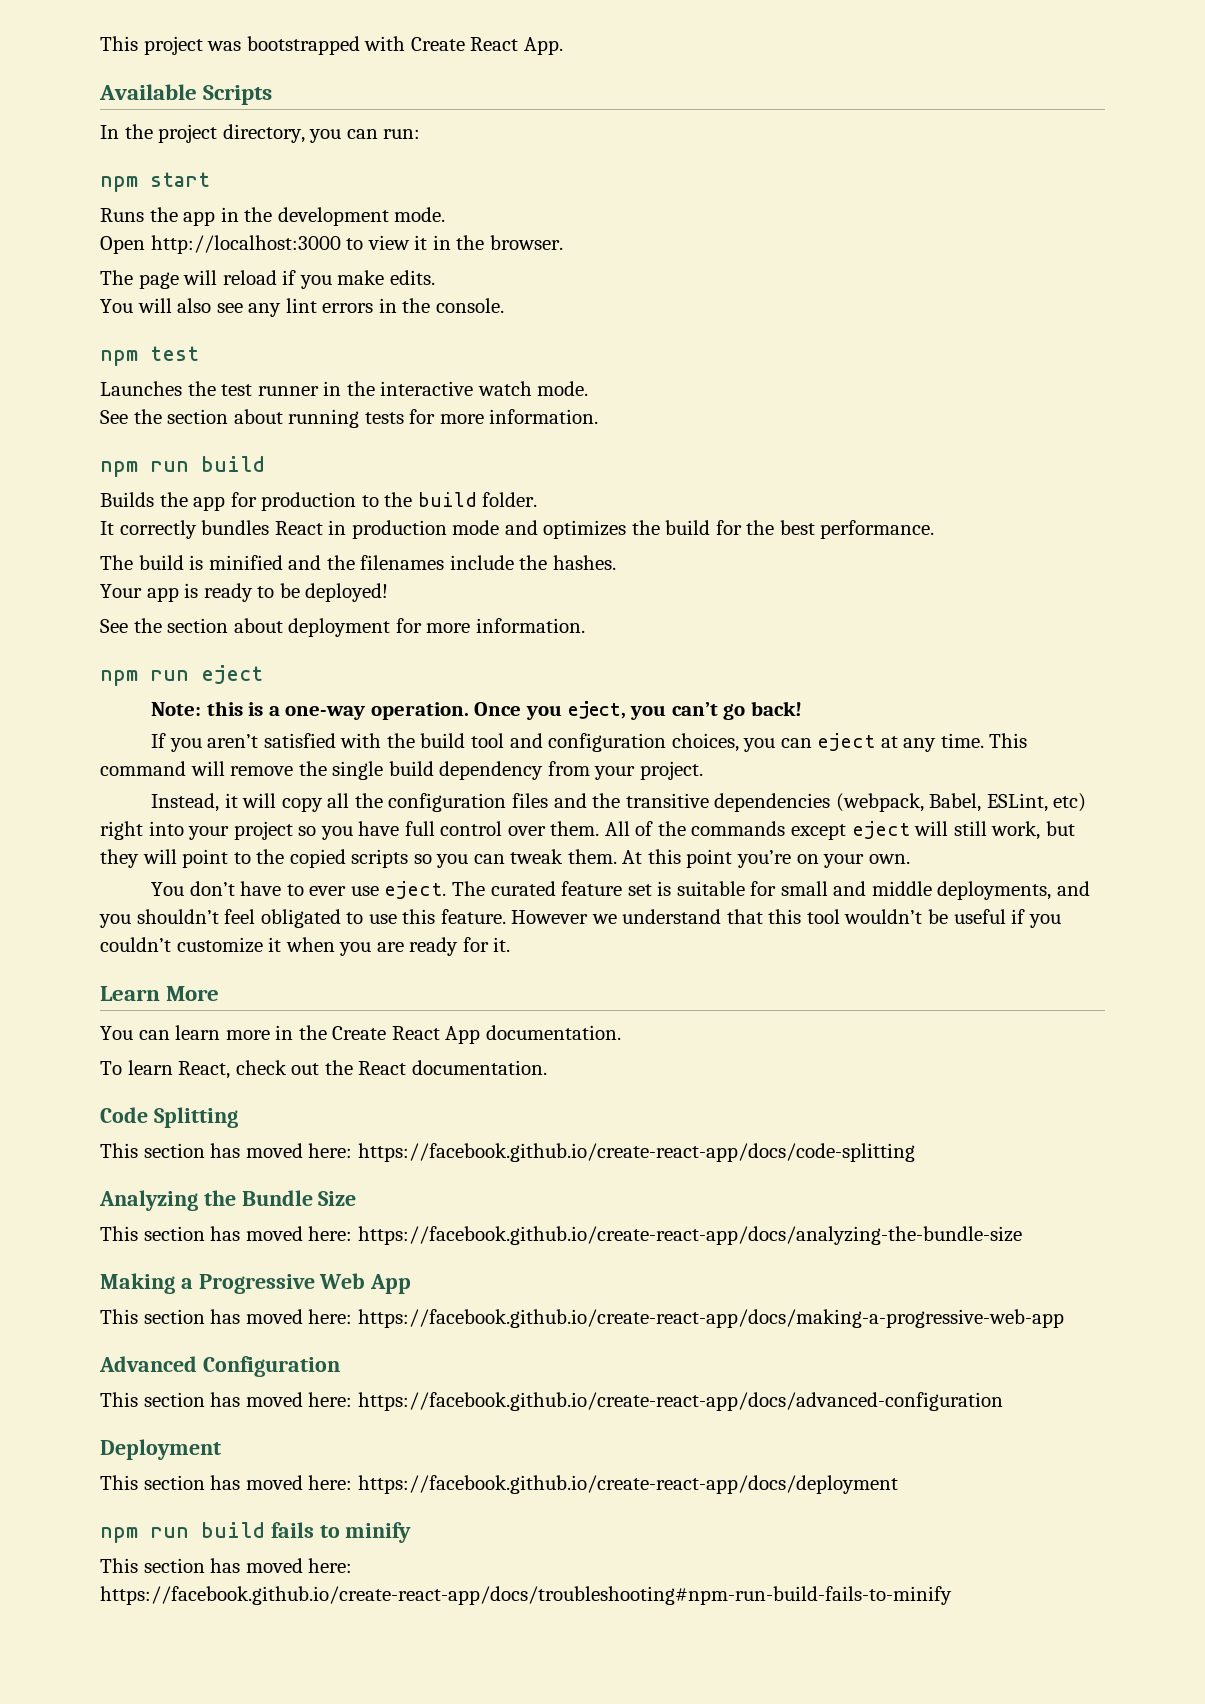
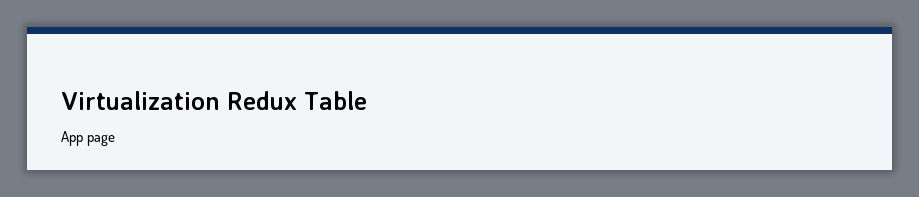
- This project was bootstrapped with Create React App.
- Available Scripts
- In the project directory, you can run:
- npm start
- Runs the app in the development mode.
- Open http://localhost:3000 to view it in the browser.
- The page will reload if you make edits.
- You will also see any lint errors in the console.
- npm test
- Launches the test runner in the interactive watch mode.
- See the section about running tests for more information.
- npm run build
- Builds the app for production to the build folder.
- It correctly bundles React in production mode and optimizes the build for the best performance.
- The build is minified and the filenames include the hashes.
- Your app is ready to be deployed!
- See the section about deployment for more information.
- npm run eject
- Note: this is a one-way operation. Once you eject, you can’t go back!
- If you aren’t satisfied with the build tool and configuration choices, you can eject at any time. This command will remove the single build dependency from your project.
- Instead, it will copy all the configuration files and the transitive dependencies (webpack, Babel, ESLint, etc) right into your project so you have full control over them. All of the commands except eject will still work, but they will point to the copied scripts so you can tweak them. At this point you’re on your own.
- You don’t have to ever use eject. The curated feature set is suitable for small and middle deployments, and you shouldn’t feel obligated to use this feature. However we understand that this tool wouldn’t be useful if you couldn’t customize it when you are ready for it.
- Learn More
- You can learn more in the Create React App documentation.
- To learn React, check out the React documentation.
- Code Splitting
- This section has moved here: https://facebook.github.io/create-react-app/docs/code-splitting
- Analyzing the Bundle Size
- This section has moved here: https://facebook.github.io/create-react-app/docs/analyzing-the-bundle-size
- Making a Progressive Web App
- This section has moved here: https://facebook.github.io/create-react-app/docs/making-a-progressive-web-app
- Advanced Configuration
- This section has moved here: https://facebook.github.io/create-react-app/docs/advanced-configuration
- Deployment
- This section has moved here: https://facebook.github.io/create-react-app/docs/deployment
- npm run build fails to minify
- This section has moved here: https://facebook.github.io/create-react-app/docs/troubleshooting#npm-run-build-fails-to-minify
+ Virtualization Redux Table
+ App page

